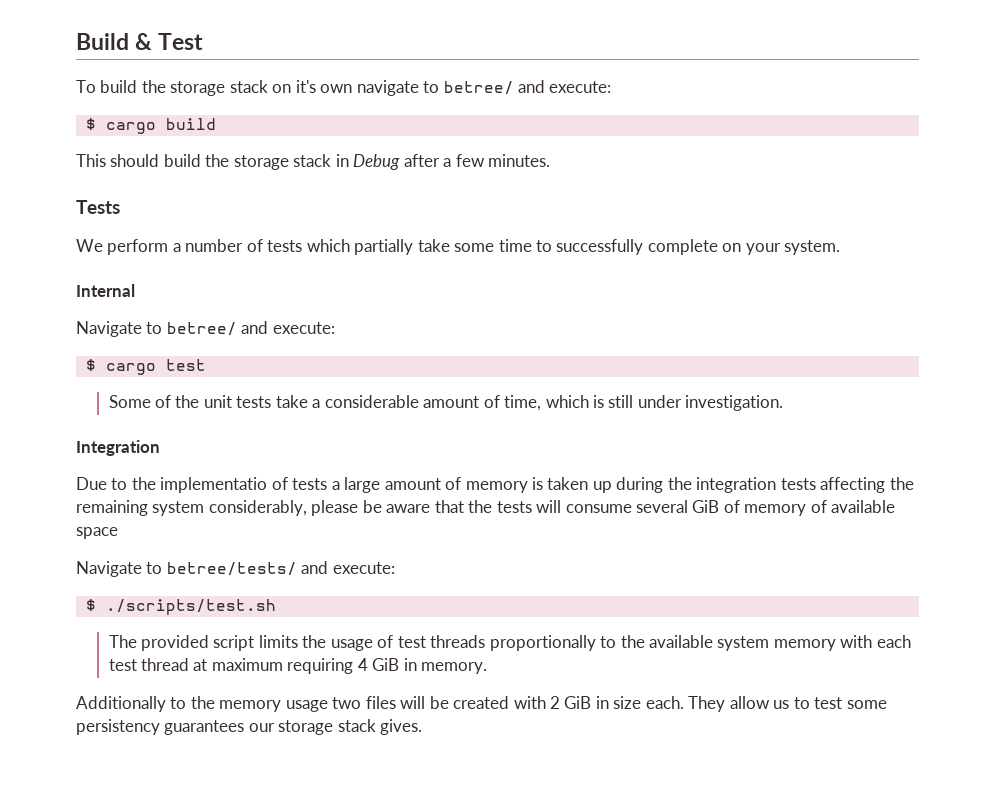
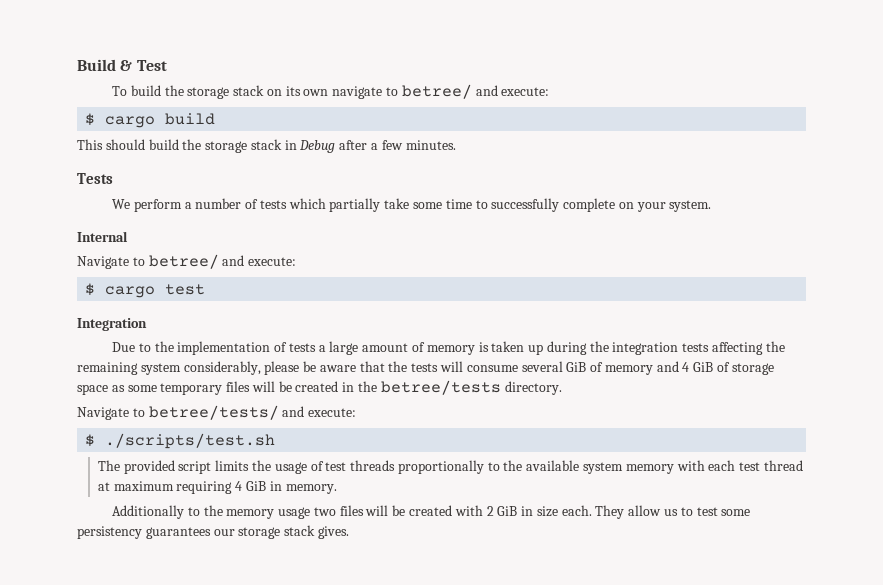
- To build the storage stack on it's own navigate to betree/ and execute:
+ To build the storage stack on its own navigate to betree/ and execute:
- Some of the unit tests take a considerable amount of time, which is still under investigation.
- Due to the implementatio of tests a large amount of memory is taken up during the integration tests affecting the remaining system considerably, please be aware that the tests will consume several GiB of memory of available space
+ Due to the implementation of tests a large amount of memory is taken up during the integration tests affecting the remaining system considerably, please be aware that the tests will consume several GiB of memory and 4 GiB of storage space as some temporary files will be created in the betree/tests directory.

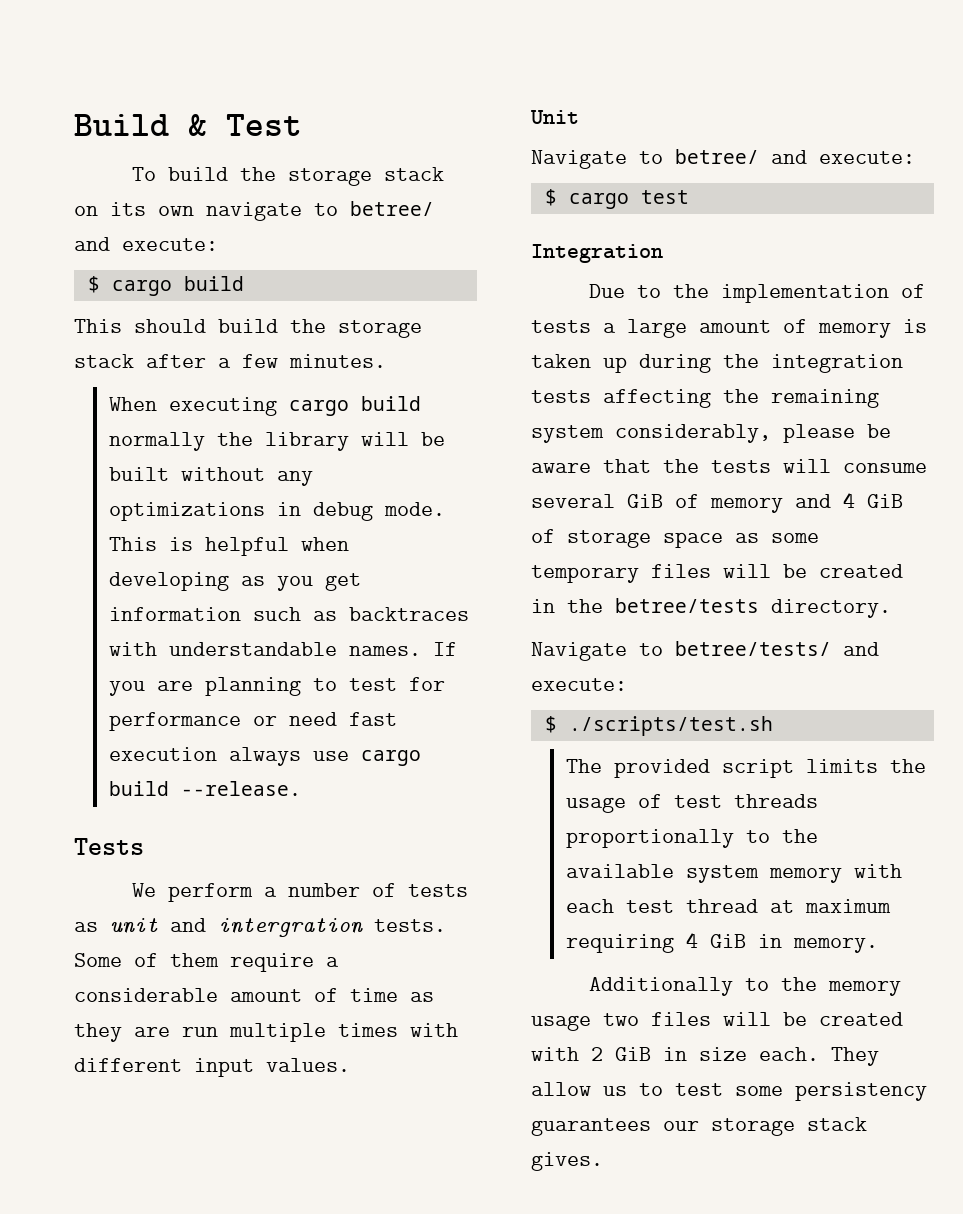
- This should build the storage stack in Debug after a few minutes.
+ This should build the storage stack after a few minutes.
+ When executing cargo build normally the library will be built without any optimizations in debug mode. This is helpful when developing as you get information such as backtraces with understandable names. If you are planning to test for performance or need fast execution always use cargo build --release.
- We perform a number of tests which partially take some time to successfully complete on your system.
- Internal
+ We perform a number of tests as unit and intergration tests. Some of them require a considerable amount of time as they are run multiple times with different input values.
+ Unit

